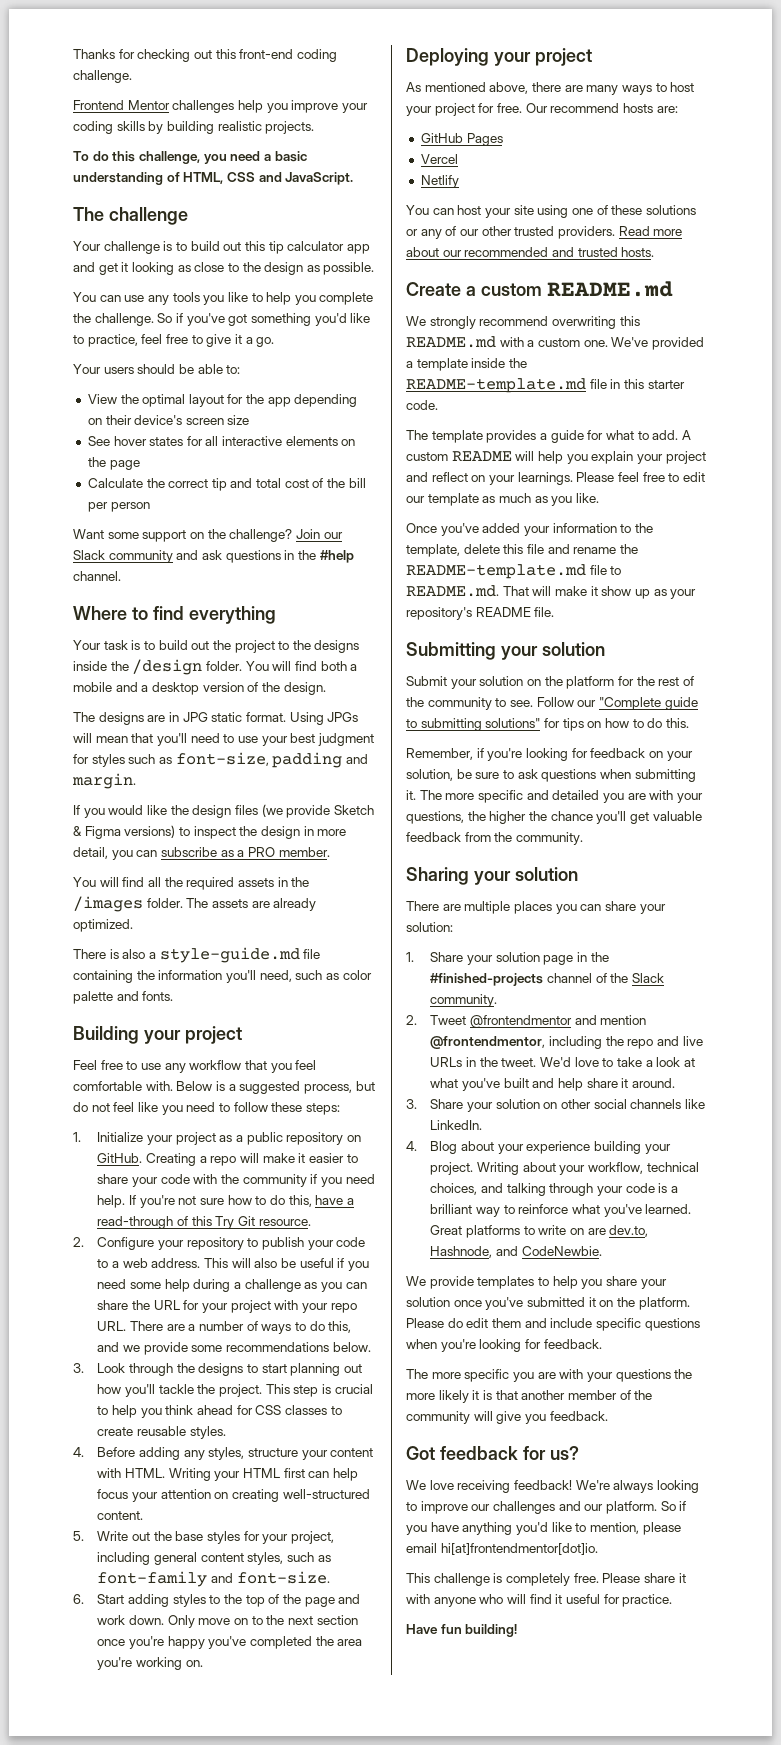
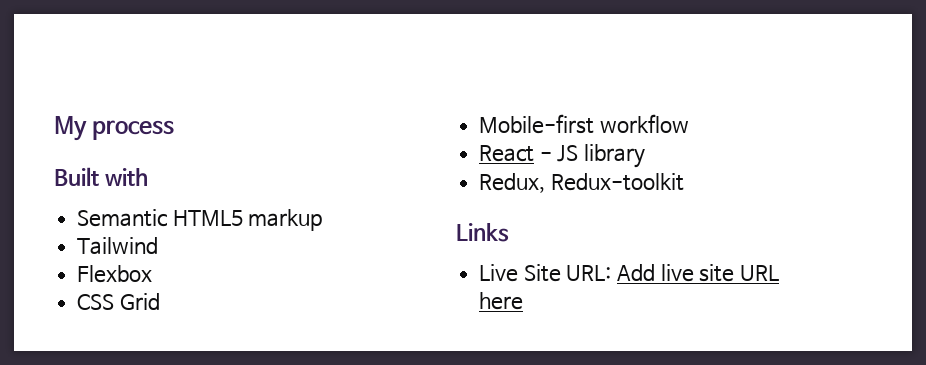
- Thanks for checking out this front-end coding challenge.
- Frontend Mentor challenges help you improve your coding skills by building realistic projects.
- To do this challenge, you need a basic understanding of HTML, CSS and JavaScript.
- The challenge
- Your challenge is to build out this tip calculator app and get it looking as close to the design as possible.
- You can use any tools you like to help you complete the challenge. So if you've got something you'd like to practice, feel free to give it a go.
- Your users should be able to:
- View the optimal layout for the app depending on their device's screen size
- See hover states for all interactive elements on the page
- Calculate the correct tip and total cost of the bill per person
- Want some support on the challenge? Join our Slack community and ask questions in the #help channel.
- Where to find everything
- Your task is to build out the project to the designs inside the /design folder. You will find both a mobile and a desktop version of the design.
- The designs are in JPG static format. Using JPGs will mean that you'll need to use your best judgment for styles such as font-size, padding and margin.
- If you would like the design files (we provide Sketch & Figma versions) to inspect the design in more detail, you can subscribe as a PRO member.
- You will find all the required assets in the /images folder. The assets are already optimized.
- There is also a style-guide.md file containing the information you'll need, such as color palette and fonts.
- Building your project
- Feel free to use any workflow that you feel comfortable with. Below is a suggested process, but do not feel like you need to follow these steps:
- 1. Initialize your project as a public repository on GitHub. Creating a repo will make it easier to share your code with the community if you need help. If you're not sure how to do this, have a read-through of this Try Git resource.
- 2. Configure your repository to publish your code to a web address. This will also be useful if you need some help during a challenge as you can share the URL for your project with your repo URL. There are a number of ways to do this, and we provide some recommendations below.
- 3. Look through the designs to start planning out how you'll tackle the project. This step is crucial to help you think ahead for CSS classes to create reusable styles.
- 4. Before adding any styles, structure your content with HTML. Writing your HTML first can help focus your attention on creating well-structured content.
- 5. Write out the base styles for your project, including general content styles, such as font-family and font-size.
- 6. Start adding styles to the top of the page and work down. Only move on to the next section once you're happy you've completed the area you're working on.
- Deploying your project
- As mentioned above, there are many ways to host your project for free. Our recommend hosts are:
- GitHub Pages
- Vercel
- Netlify
- You can host your site using one of these solutions or any of our other trusted providers. Read more about our recommended and trusted hosts.
- Create a custom README.md
- We strongly recommend overwriting this README.md with a custom one. We've provided a template inside the README-template.md file in this starter code.
- The template provides a guide for what to add. A custom README will help you explain your project and reflect on your learnings. Please feel free to edit our template as much as you like.
- Once you've added your information to the template, delete this file and rename the README-template.md file to README.md. That will make it show up as your repository's README file.
- Submitting your solution
- Submit your solution on the platform for the rest of the community to see. Follow our "Complete guide to submitting solutions" for tips on how to do this.
- Remember, if you're looking for feedback on your solution, be sure to ask questions when submitting it. The more specific and detailed you are with your questions, the higher the chance you'll get valuable feedback from the community.
- Sharing your solution
- There are multiple places you can share your solution:
- 1. Share your solution page in the #finished-projects channel of the Slack community.
- 2. Tweet @frontendmentor and mention @frontendmentor, including the repo and live URLs in the tweet. We'd love to take a look at what you've built and help share it around.
- 3. Share your solution on other social channels like LinkedIn.
- 4. Blog about your experience building your project. Writing about your workflow, technical choices, and talking through your code is a brilliant way to reinforce what you've learned. Great platforms to write on are dev.to, Hashnode, and CodeNewbie.
- We provide templates to help you share your solution once you've submitted it on the platform. Please do edit them and include specific questions when you're looking for feedback.
- The more specific you are with your questions the more likely it is that another member of the community will give you feedback.
- Got feedback for us?
- We love receiving feedback! We're always looking to improve our challenges and our platform. So if you have anything you'd like to mention, please email hi[at]frontendmentor[dot]io.
- This challenge is completely free. Please share it with anyone who will find it useful for practice.
- Have fun building!
+ My process
+ Built with
+ Semantic HTML5 markup
+ Tailwind
+ Flexbox
+ CSS Grid
+ Mobile-first workflow
+ React - JS library
+ Redux, Redux-toolkit
+ Links
+ Live Site URL: Add live site URL here

